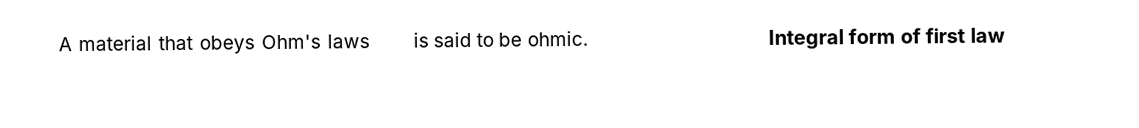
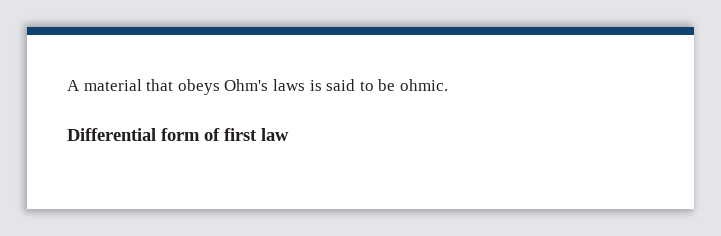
- Integral form of first law
+ Differential form of first law

